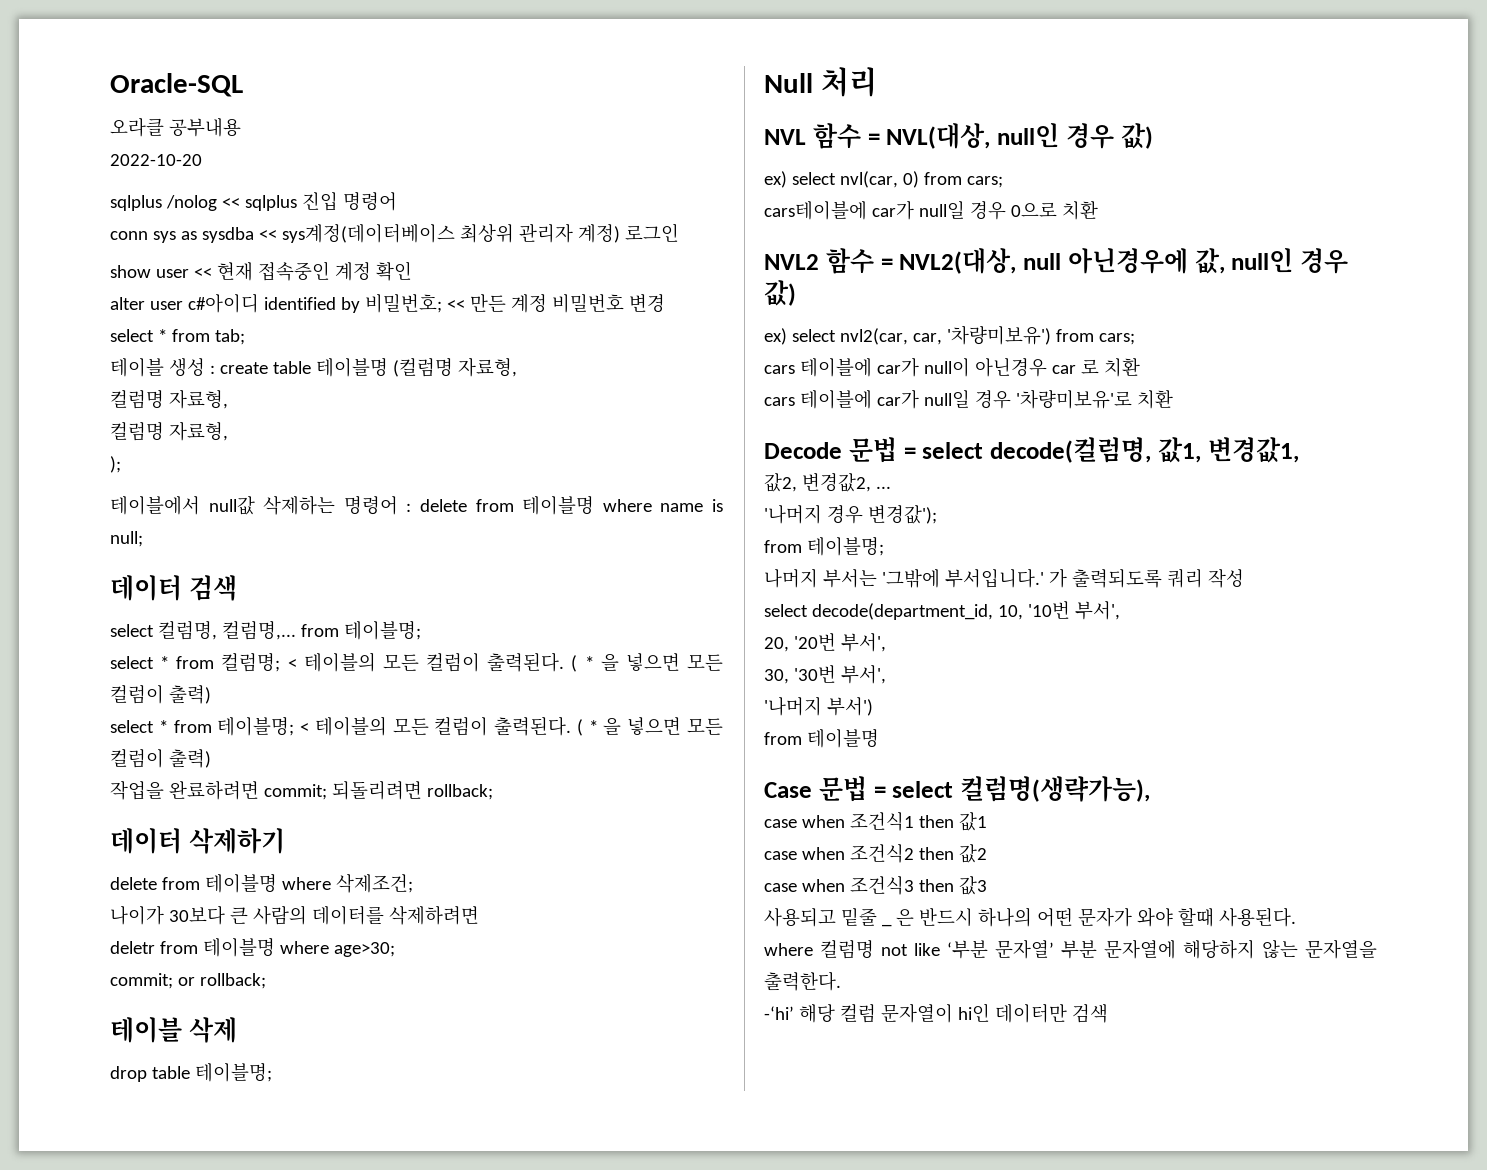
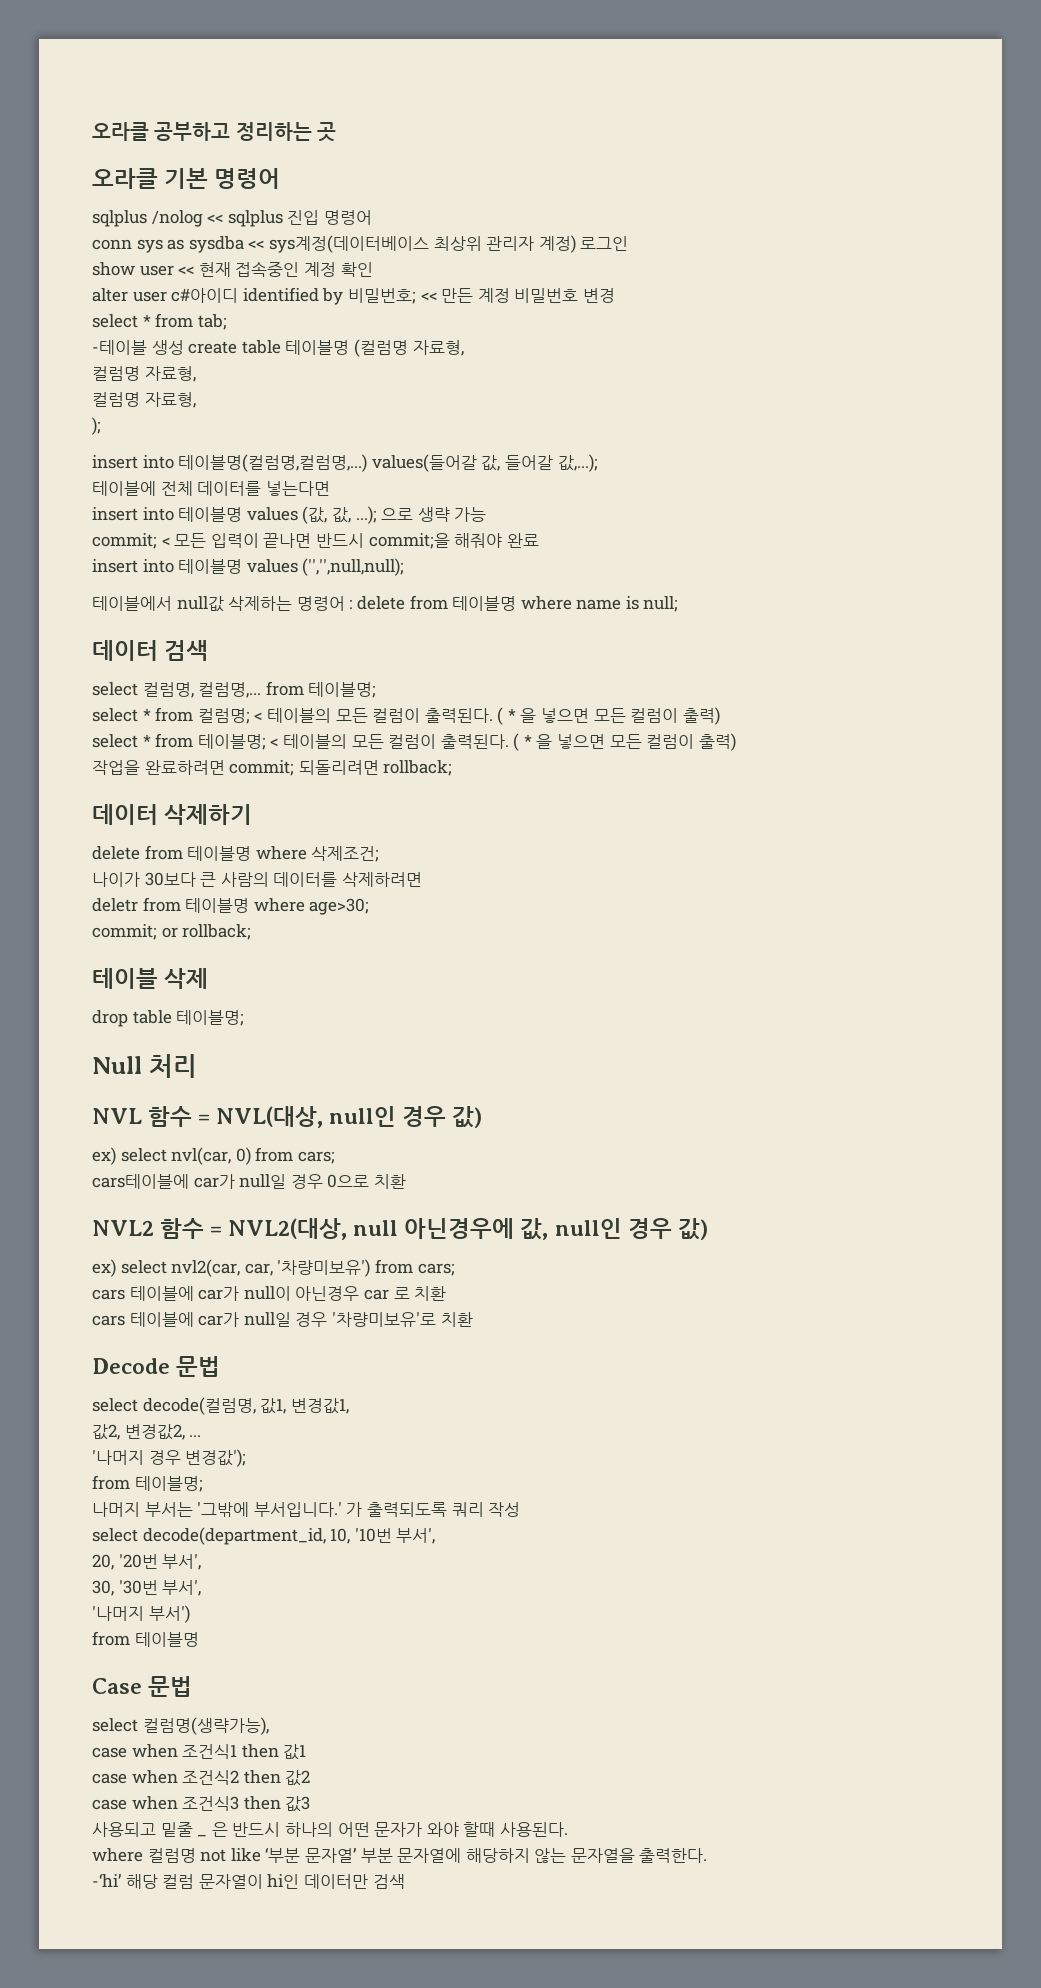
- Oracle-SQL
- 오라클 공부내용
- 2022-10-20
+ 오라클 공부하고 정리하는 곳
+ 오라클 기본 명령어
- 테이블 생성 : create table 테이블명 (컬럼명 자료형,
+ -테이블 생성 create table 테이블명 (컬럼명 자료형,
+ insert into 테이블명(컬럼명,컬럼명,...) values(들어갈 값, 들어갈 값,...);
+ 테이블에 전체 데이터를 넣는다면
+ insert into 테이블명 values (값, 값, ...); 으로 생략 가능
+ commit; < 모든 입력이 끝나면 반드시 commit;을 해줘야 완료
+ insert into 테이블명 values ('','',null,null);
- Decode 문법 = select decode(컬럼명, 값1, 변경값1,
+ Decode 문법
+ select decode(컬럼명, 값1, 변경값1,
- Case 문법 = select 컬럼명(생략가능),
+ Case 문법
+ select 컬럼명(생략가능),

